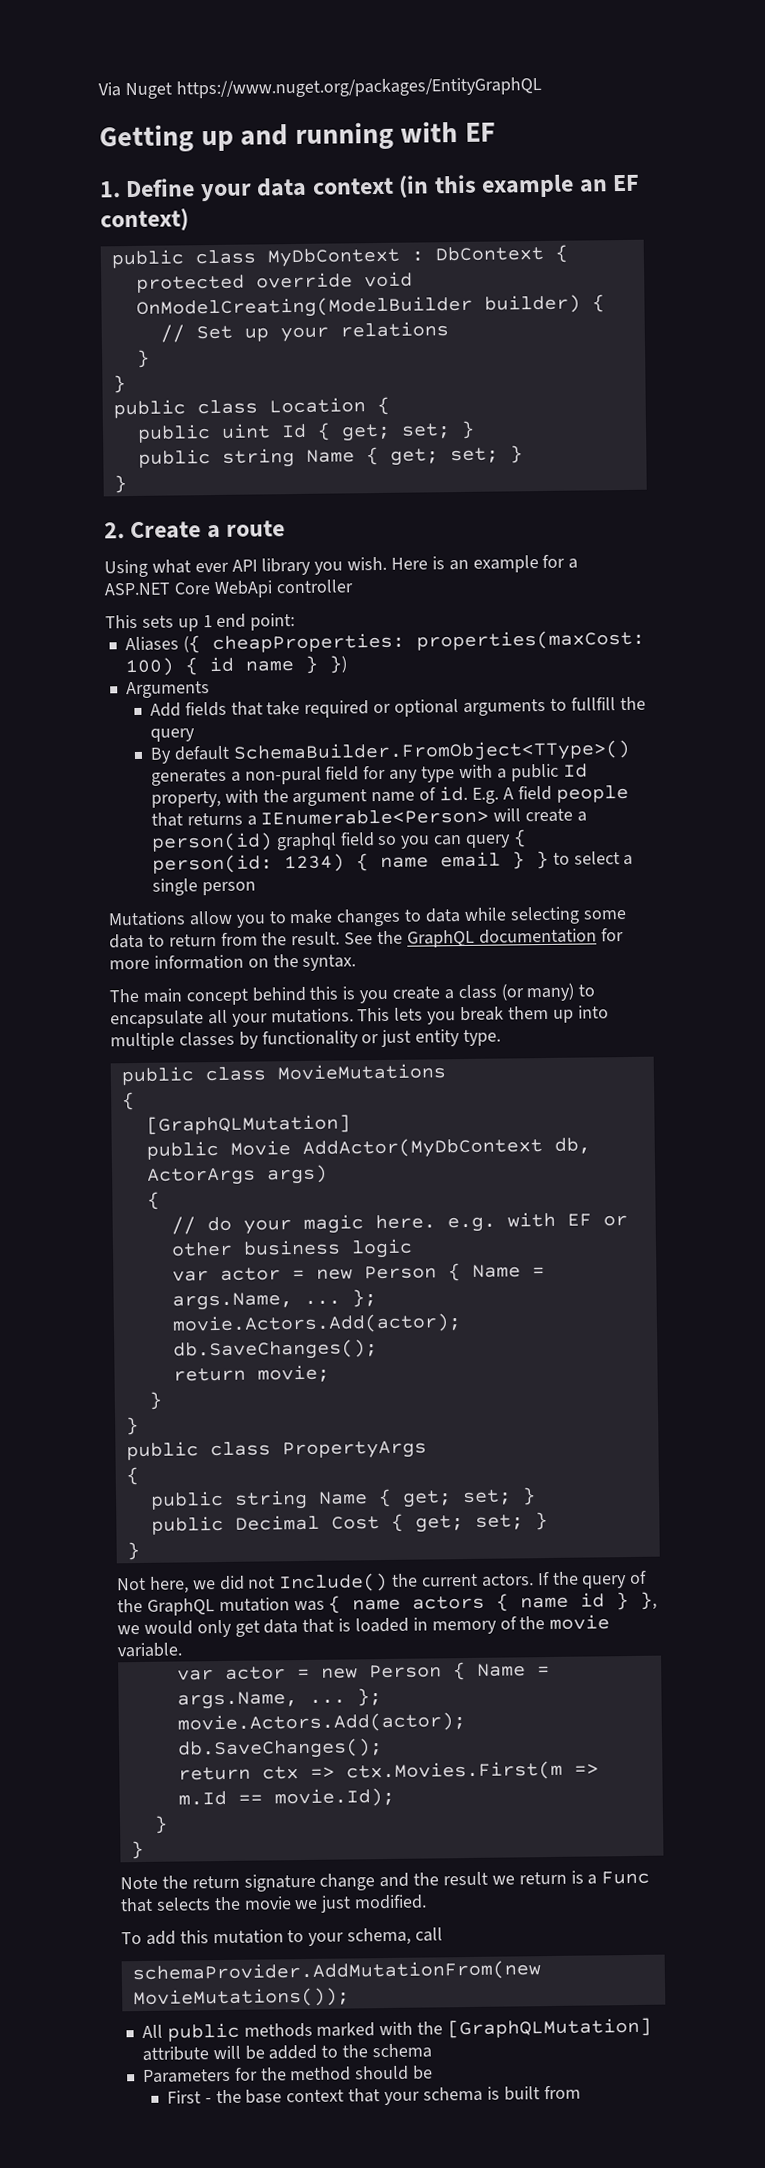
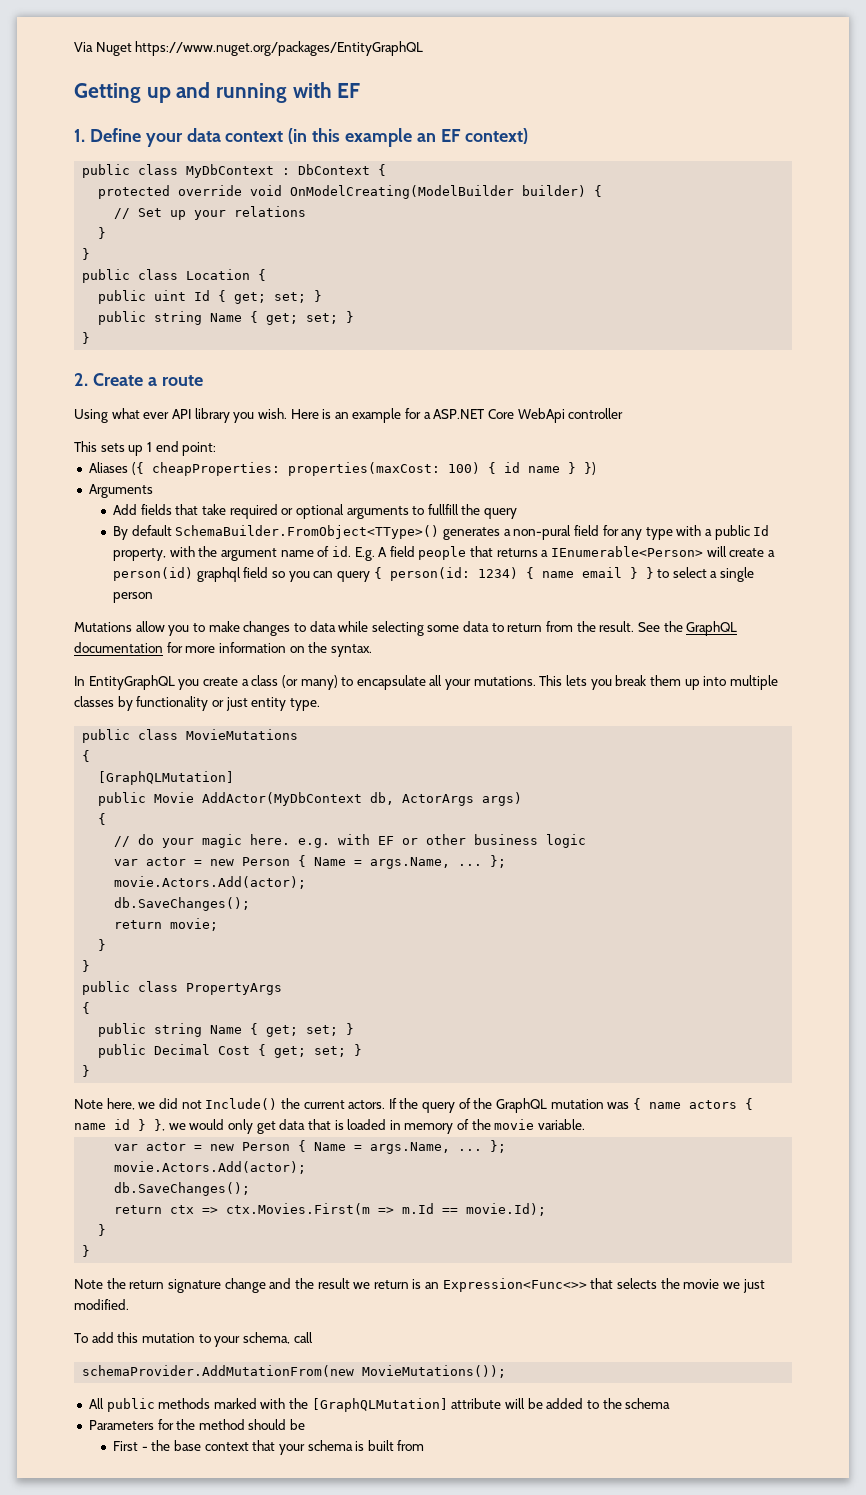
- The main concept behind this is you create a class (or many) to encapsulate all your mutations.
+ In EntityGraphQL you create a class (or many) to encapsulate all your mutations.
- Not here, we did not Include() the current actors.
+ Note here, we did not Include() the current actors.
- Note the return signature change and the result we return is a Func that selects the movie we just modified.
+ Note the return signature change and the result we return is an Expression<Func<>> that selects the movie we just modified.

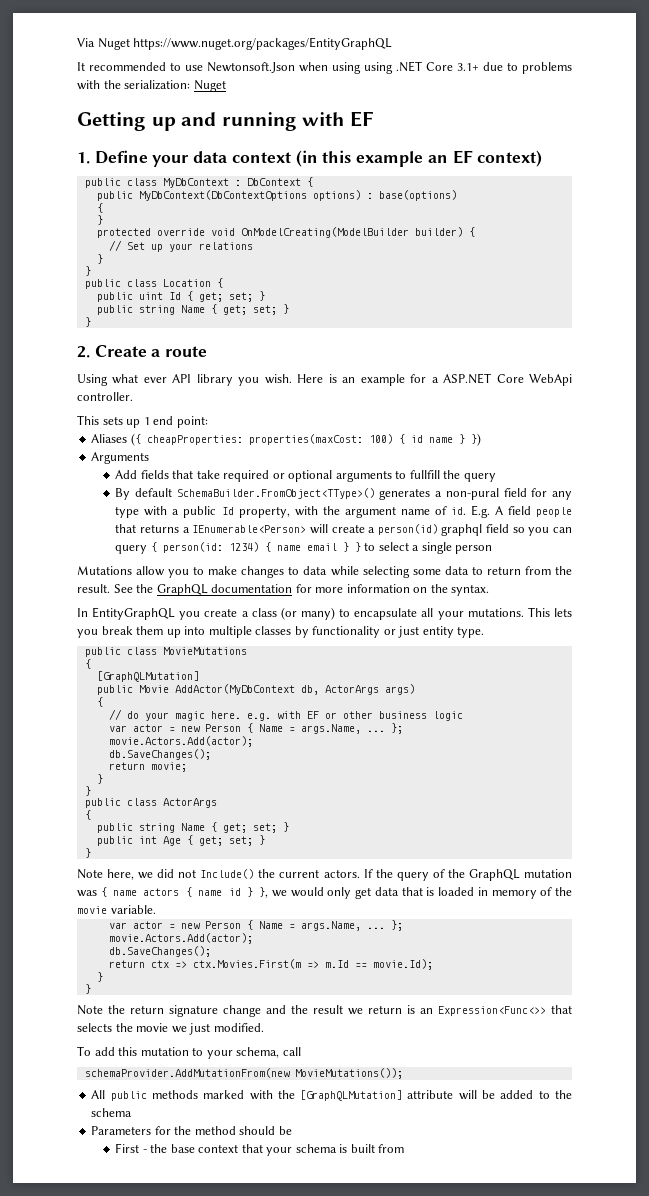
+ It recommended to use Newtonsoft.Json when using using .NET Core 3.1+ due to problems with the serialization: Nuget
+ public MyDbContext(DbContextOptions options) : base(options)
+ {
+ }
- Here is an example for a ASP.NET Core WebApi controller
+ Here is an example for a ASP.NET Core WebApi controller.
- public class PropertyArgs
+ public class ActorArgs
- public Decimal Cost { get; set; }
+ public int Age { get; set; }

